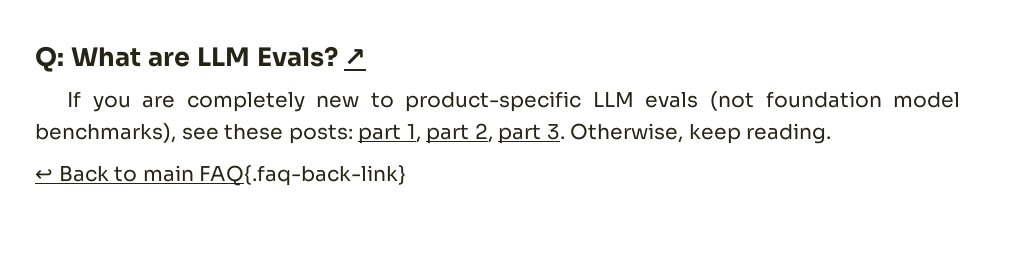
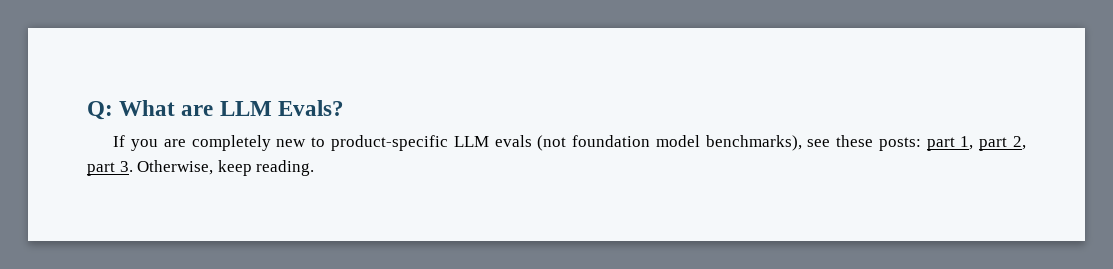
- ↗
- ↩ Back to main FAQ{.faq-back-link}

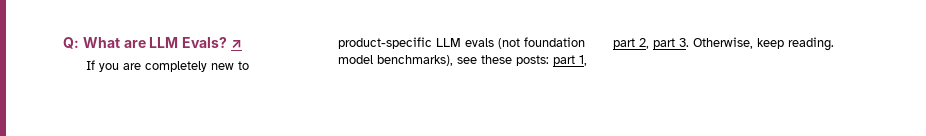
+ ↗

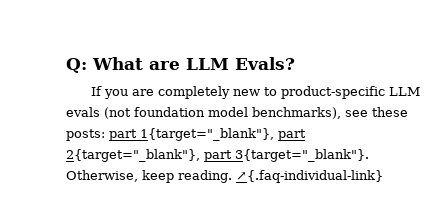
- ↗
- If you are completely new to product-specific LLM evals (not foundation model benchmarks), see these posts: part 1, part 2, part 3. Otherwise, keep reading.
+ If you are completely new to product-specific LLM evals (not foundation model benchmarks), see these posts: part 1{target="_blank"}, part 2{target="_blank"}, part 3{target="_blank"}. Otherwise, keep reading.
+ ↗{.faq-individual-link}

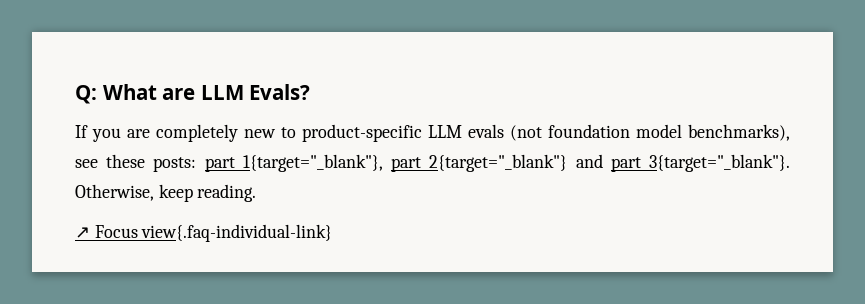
- If you are completely new to product-specific LLM evals (not foundation model benchmarks), see these posts: part 1{target="_blank"}, part 2{target="_blank"}, part 3{target="_blank"}.
+ If you are completely new to product-specific LLM evals (not foundation model benchmarks), see these posts: part 1{target="_blank"}, part 2{target="_blank"} and part 3{target="_blank"}.
- Otherwise, keep reading. ↗{.faq-individual-link}
+ Otherwise, keep reading.
+ ↗ Focus view{.faq-individual-link}

